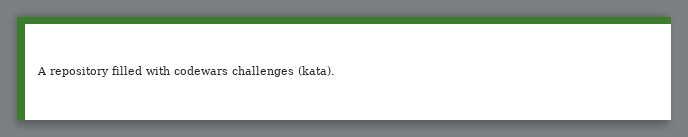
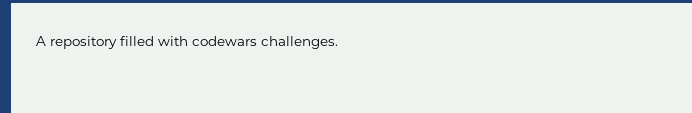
- A repository filled with codewars challenges (kata).
+ A repository filled with codewars challenges.

